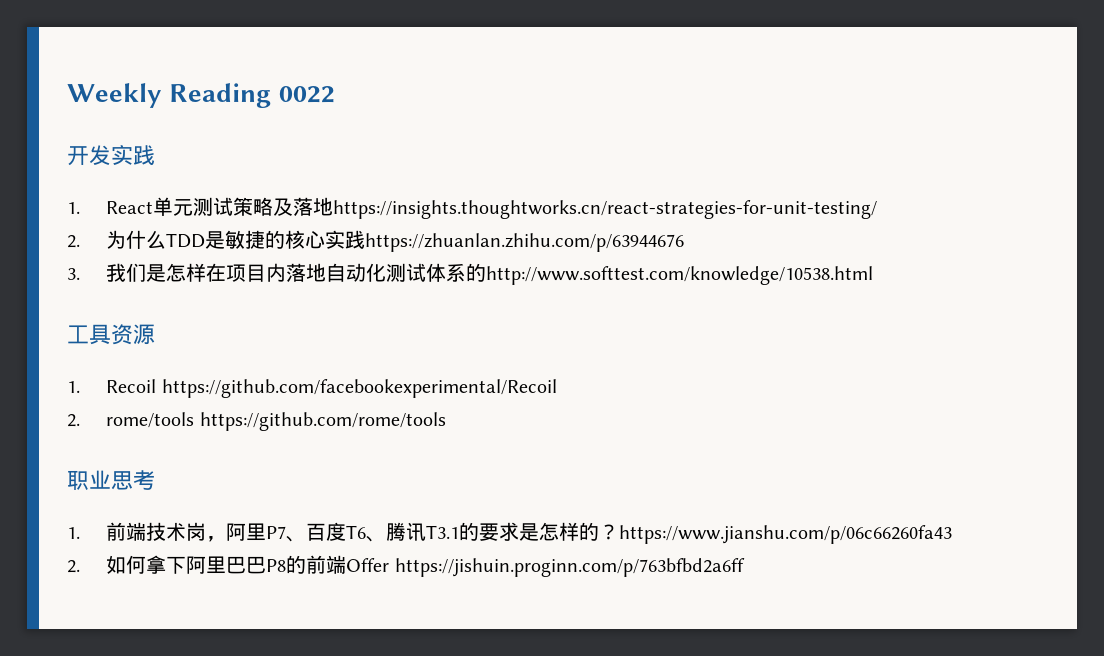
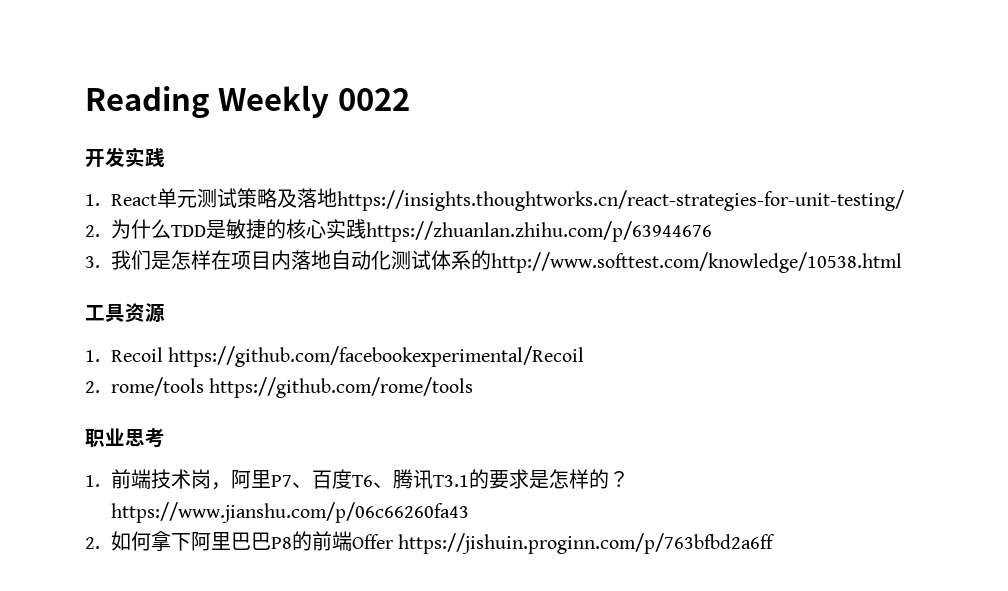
- Weekly Reading 0022
+ Reading Weekly 0022

